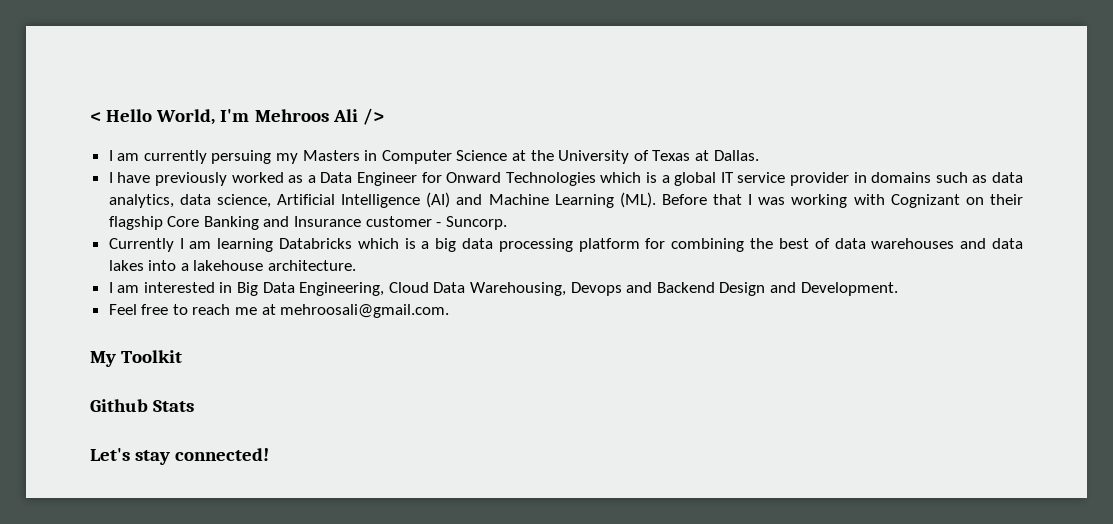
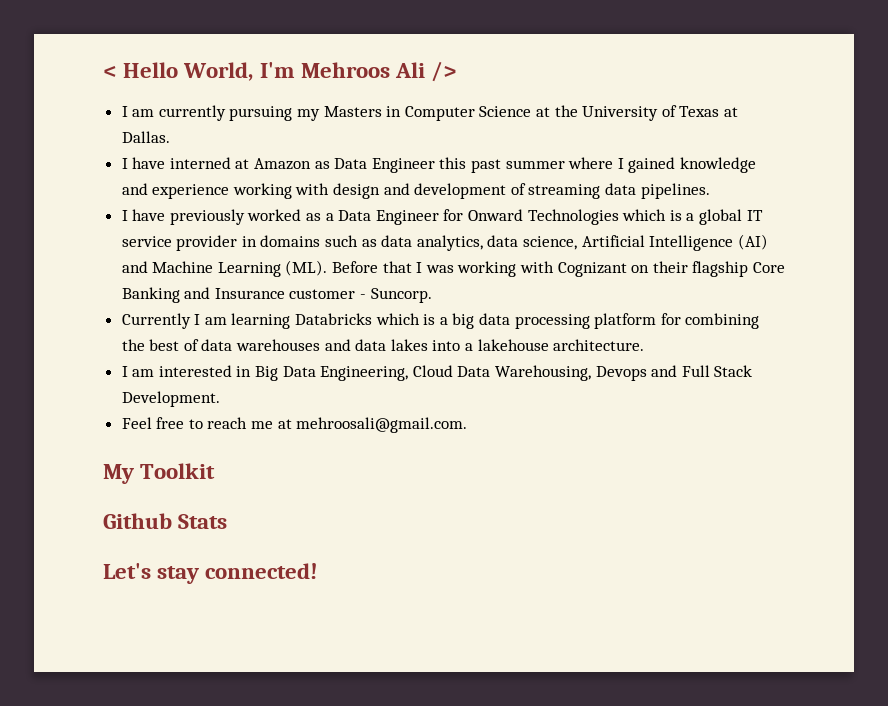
- I am currently persuing my Masters in Computer Science at the University of Texas at Dallas.
+ I am currently pursuing my Masters in Computer Science at the University of Texas at Dallas.
+ I have interned at Amazon as Data Engineer this past summer where I gained knowledge and experience working with design and development of streaming data pipelines.
- I am interested in Big Data Engineering, Cloud Data Warehousing, Devops and Backend Design and Development.
+ I am interested in Big Data Engineering, Cloud Data Warehousing, Devops and Full Stack Development.

